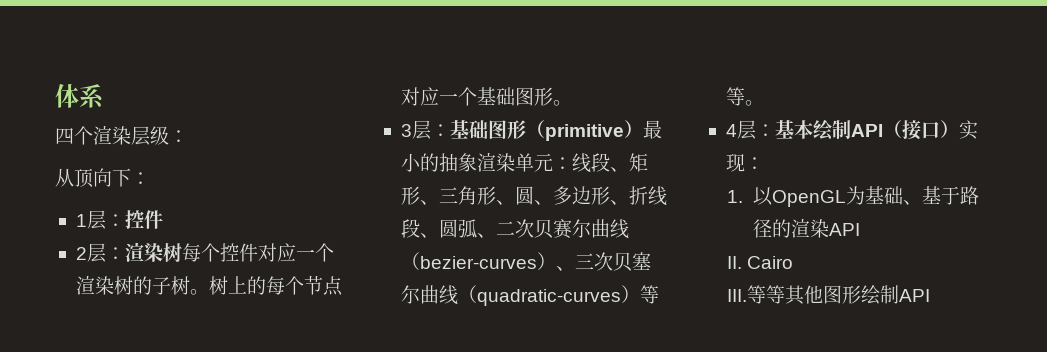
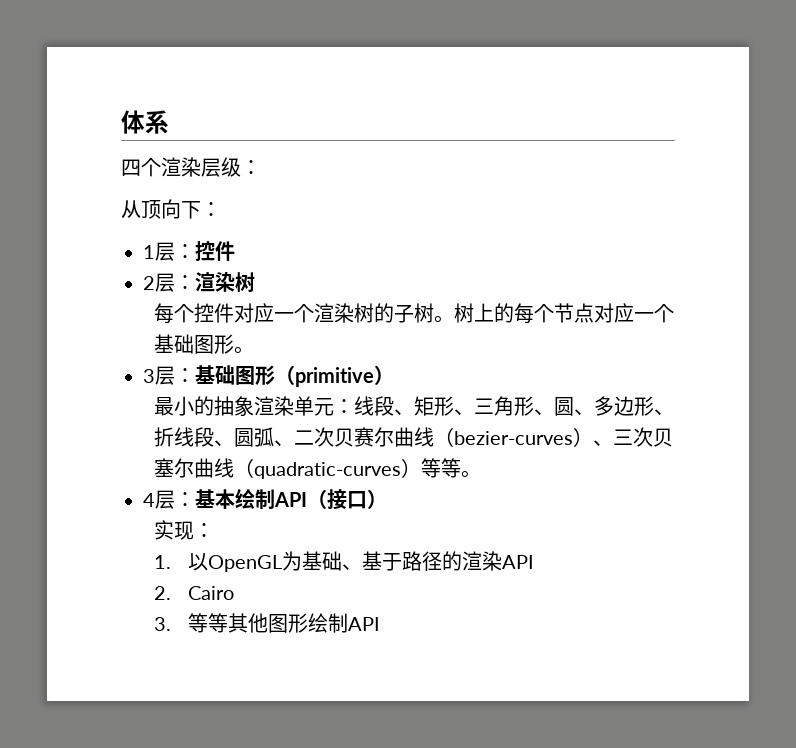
- 2层：渲染树每个控件对应一个渲染树的子树。
+ 2层：渲染树
+ 每个控件对应一个渲染树的子树。
- 3层：基础图形（primitive）最小的抽象渲染单元：线段、矩形、三角形、圆、多边形、折线段、圆弧、二次贝赛尔曲线（bezier-curves）、三次贝塞尔曲线（quadratic-curves）等等。
+ 3层：基础图形（primitive）
+ 最小的抽象渲染单元：线段、矩形、三角形、圆、多边形、折线段、圆弧、二次贝赛尔曲线（bezier-curves）、三次贝塞尔曲线（quadratic-curves）等等。
- 4层：基本绘制API（接口）实现：
+ 4层：基本绘制API（接口）
+ 实现：
- II. Cairo
+ 2. Cairo
- III.等等其他图形绘制API
+ 3.等等其他图形绘制API

